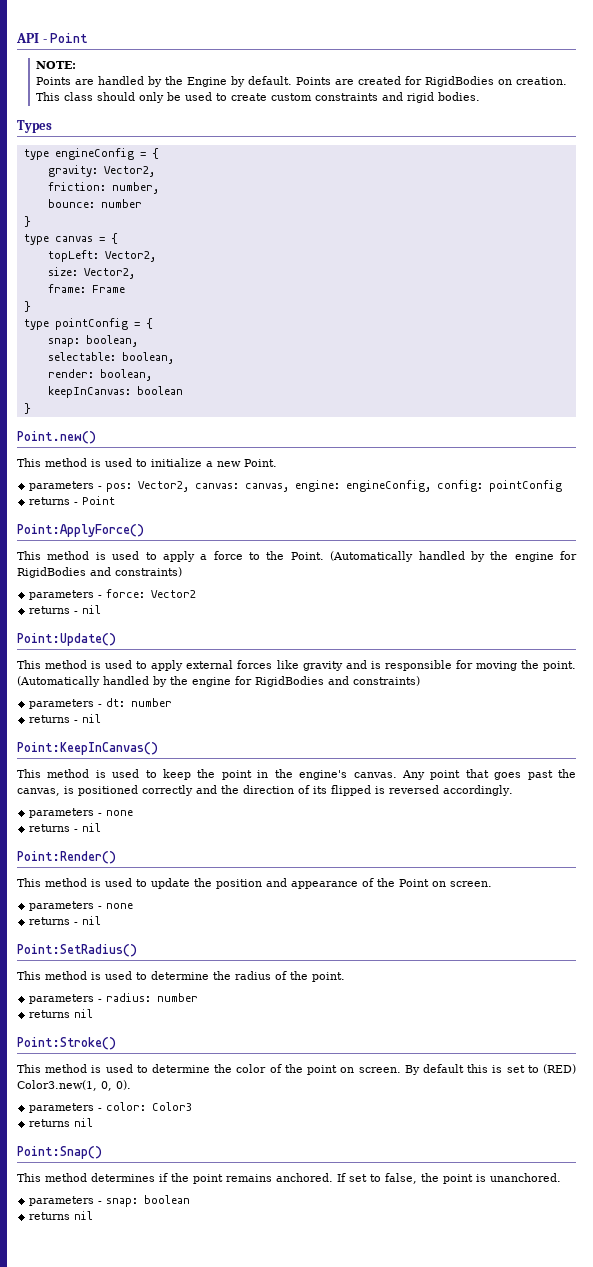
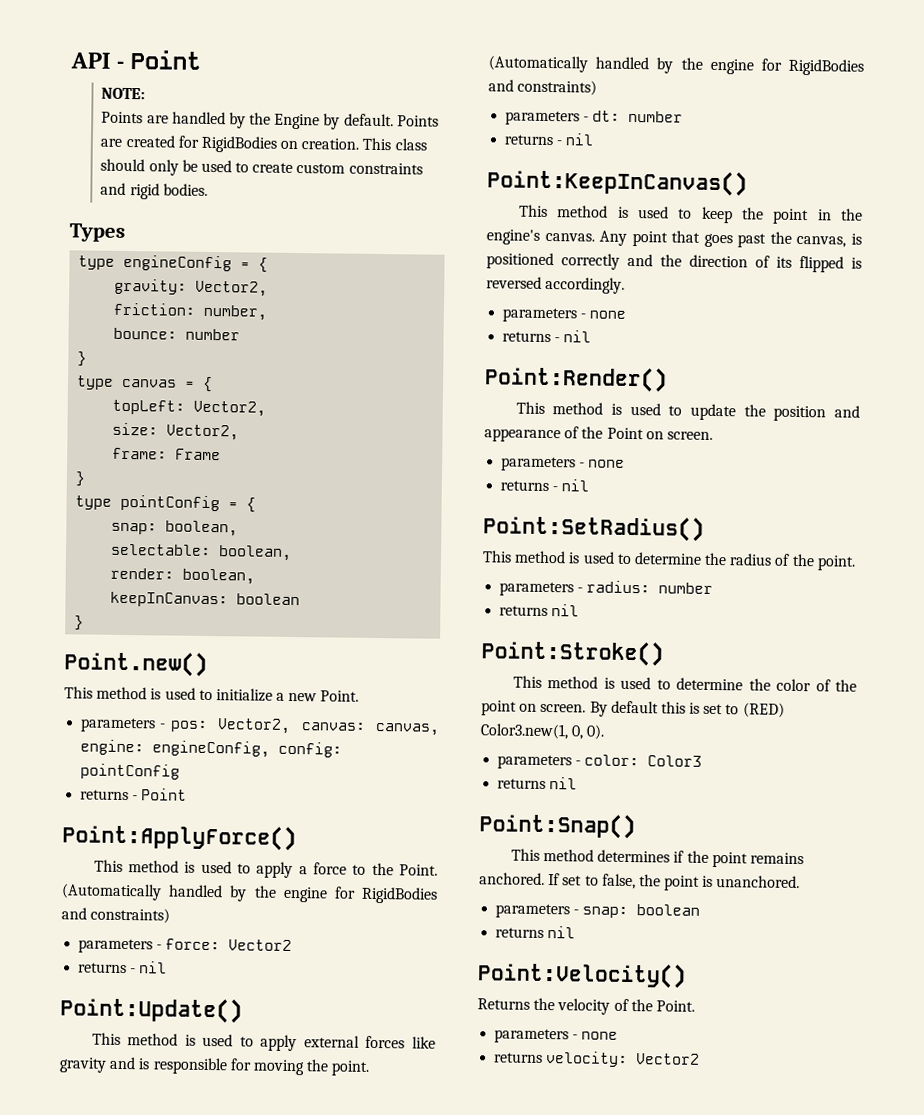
+ Point:Velocity()
+ Returns the velocity of the Point.
+ parameters - none
+ returns velocity: Vector2

